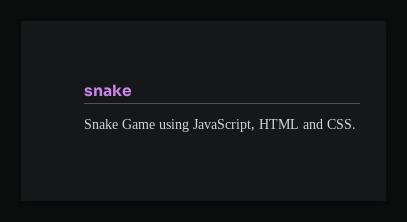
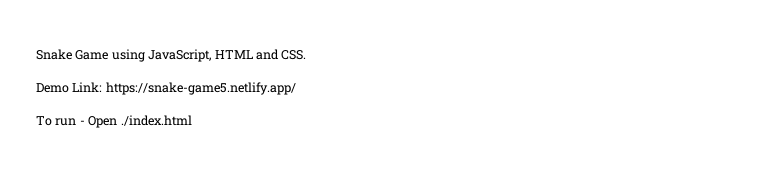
- snake
+ Demo Link: https://snake-game5.netlify.app/
+ To run - Open ./index.html

